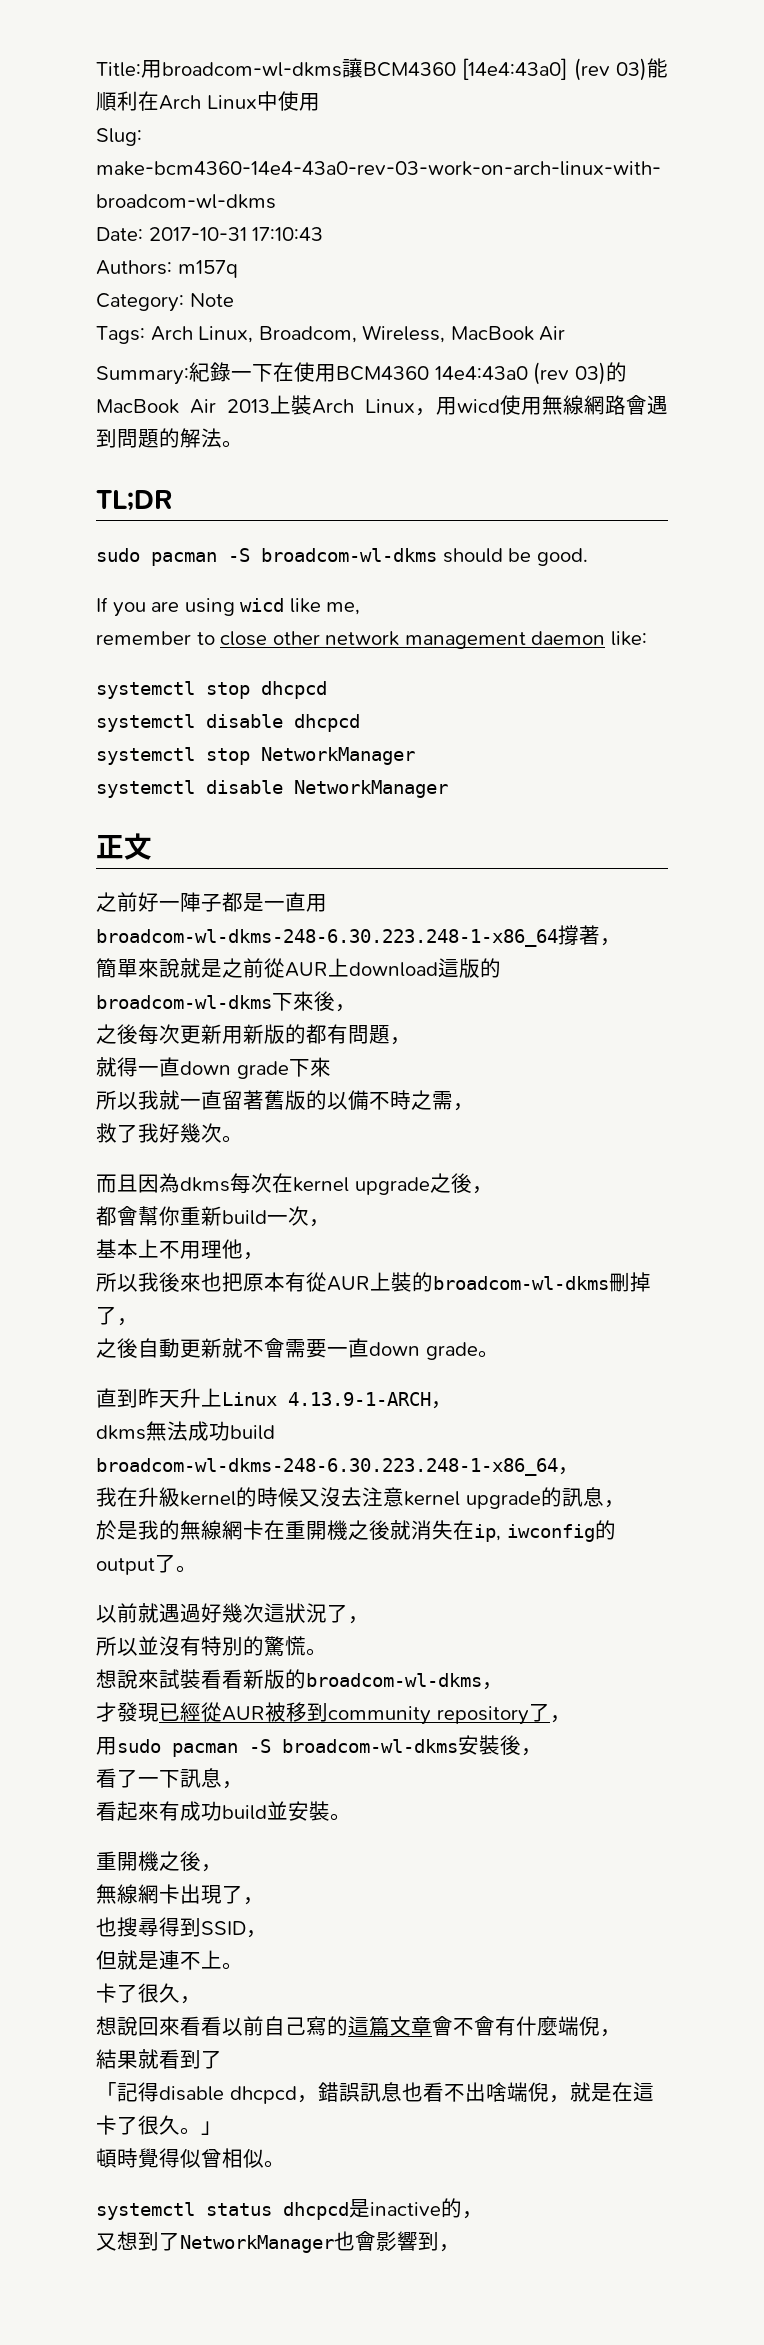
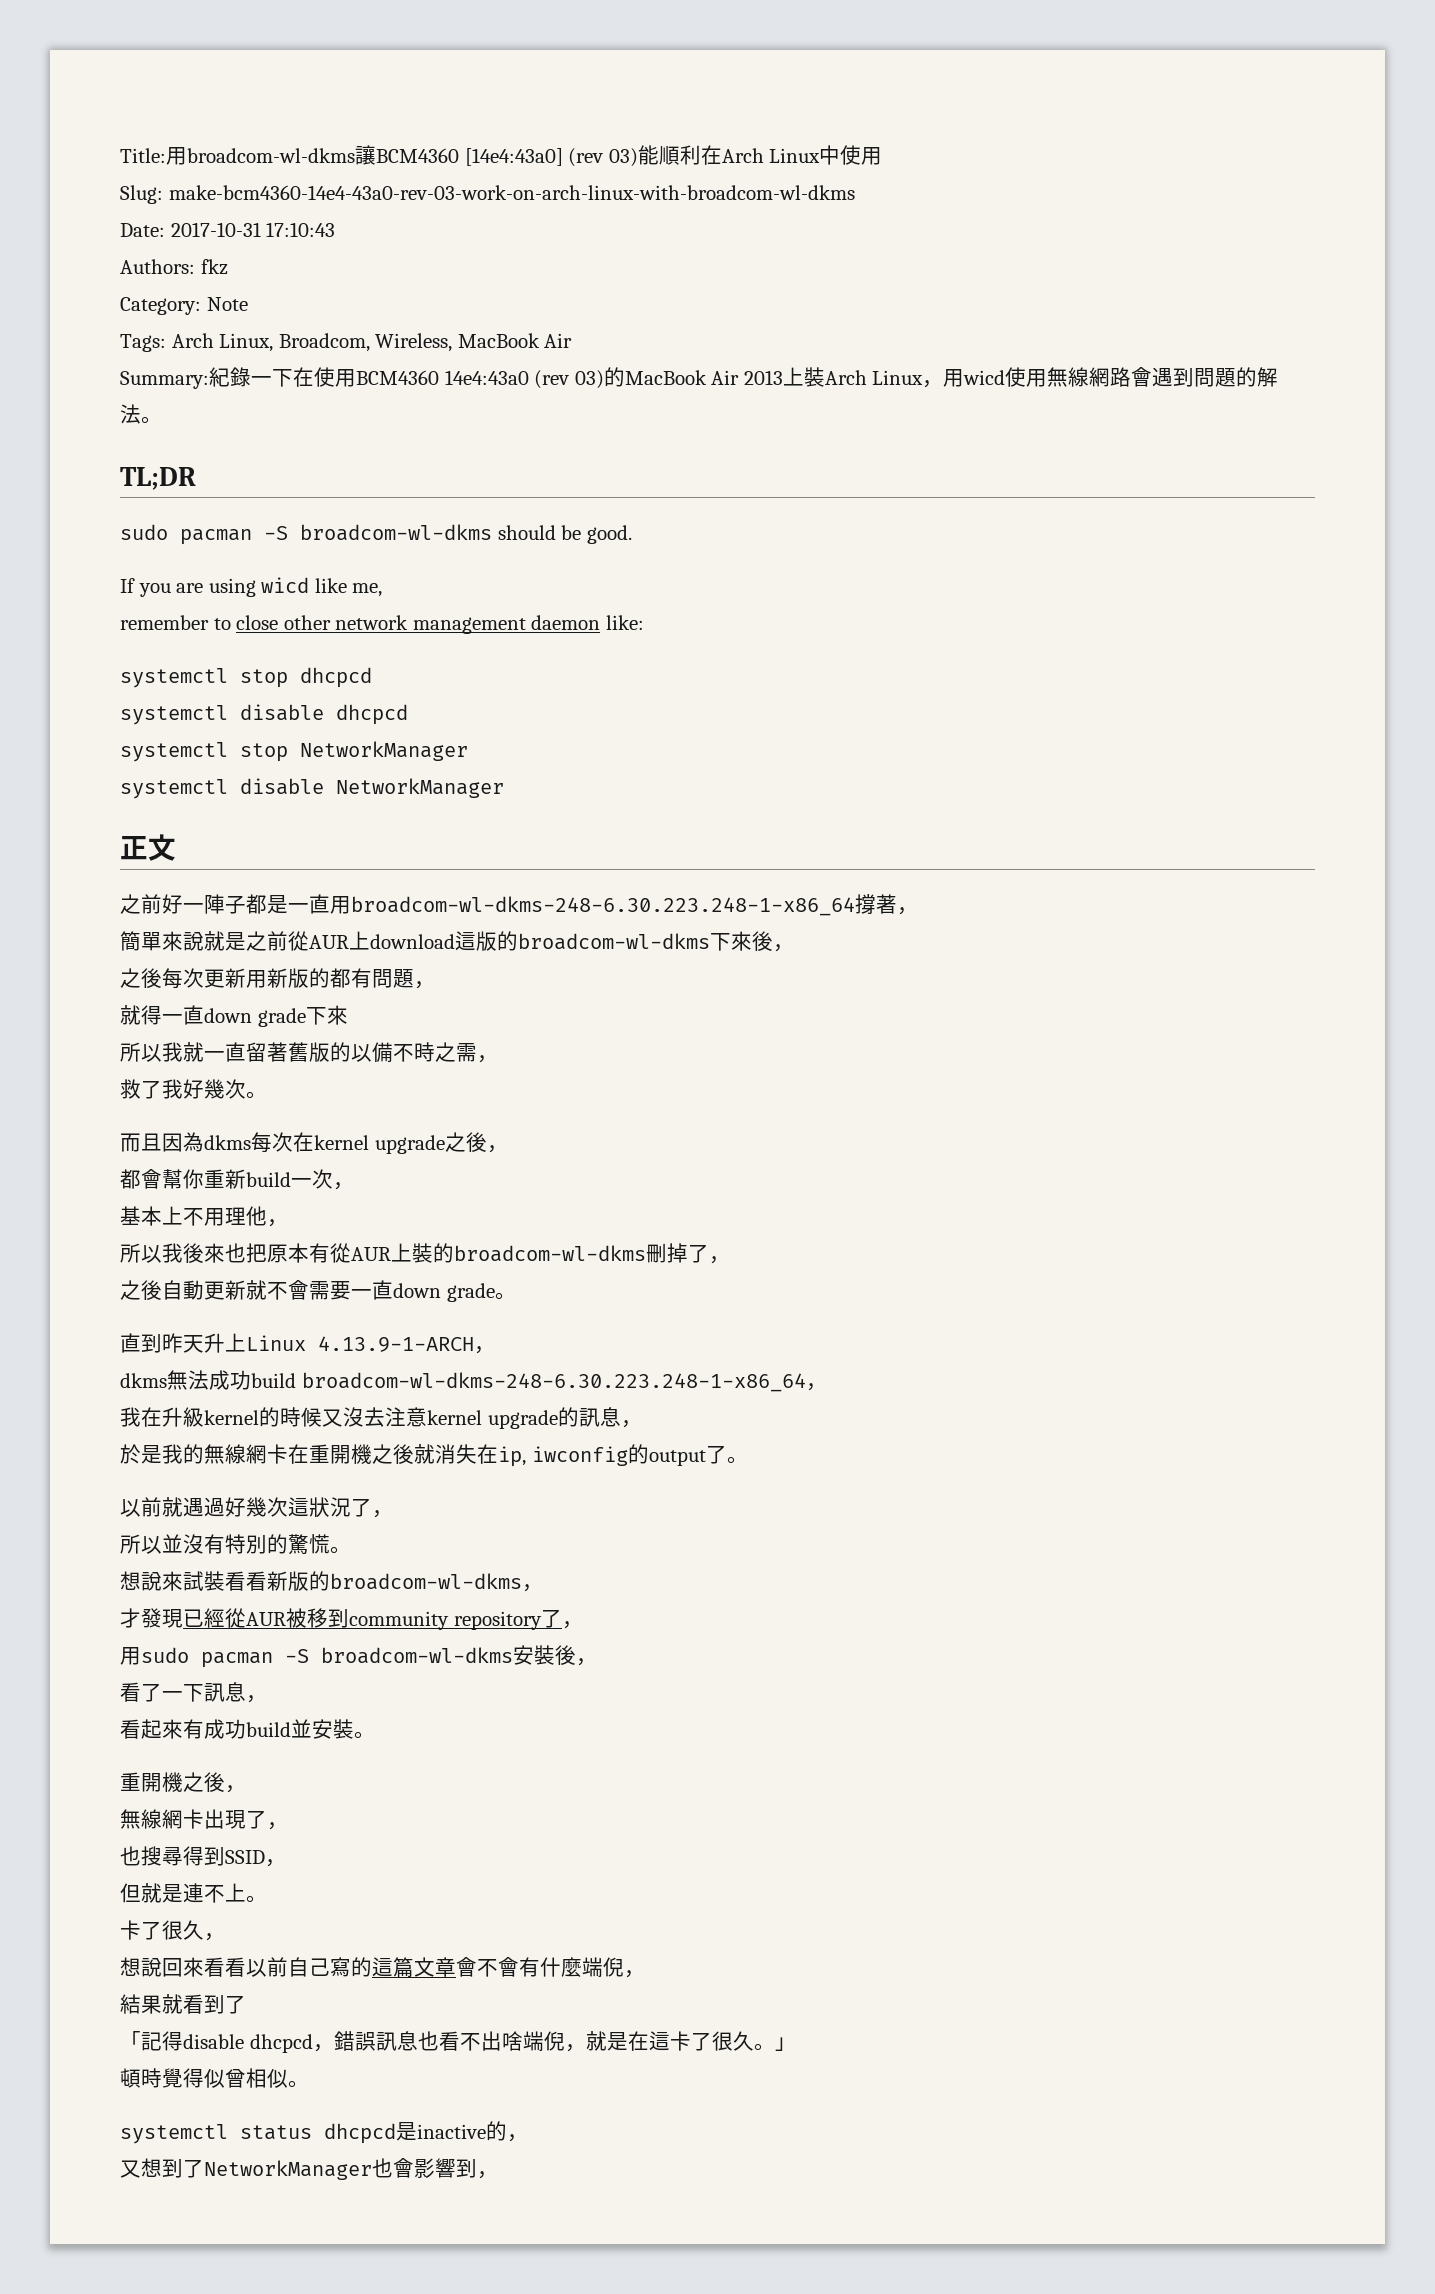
- Authors: m157q
+ Authors: fkz

